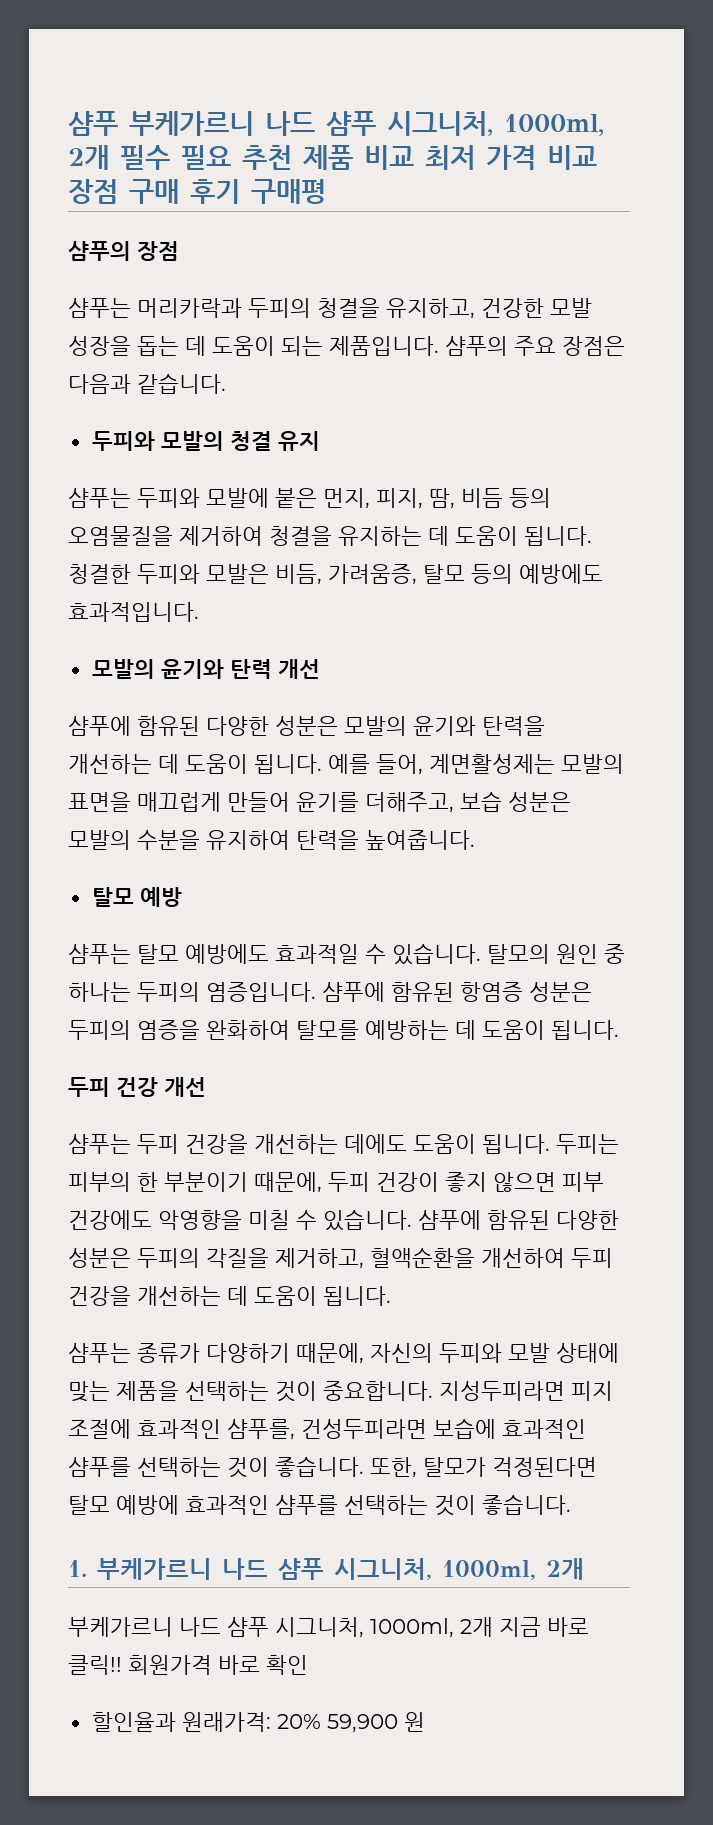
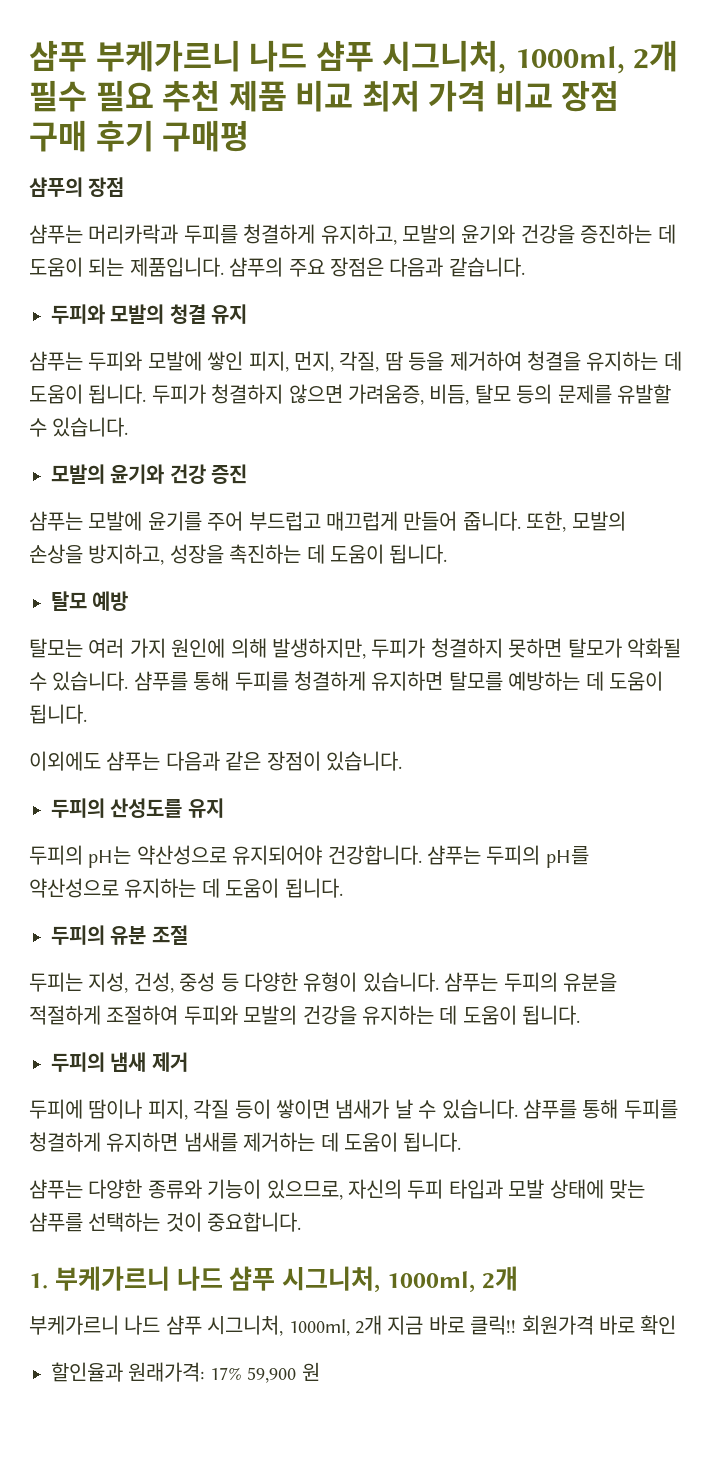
- 샴푸는 머리카락과 두피의 청결을 유지하고, 건강한 모발 성장을 돕는 데 도움이 되는 제품입니다.
+ 샴푸는 머리카락과 두피를 청결하게 유지하고, 모발의 윤기와 건강을 증진하는 데 도움이 되는 제품입니다.
- 샴푸는 두피와 모발에 붙은 먼지, 피지, 땀, 비듬 등의 오염물질을 제거하여 청결을 유지하는 데 도움이 됩니다.
+ 샴푸는 두피와 모발에 쌓인 피지, 먼지, 각질, 땀 등을 제거하여 청결을 유지하는 데 도움이 됩니다.
- 청결한 두피와 모발은 비듬, 가려움증, 탈모 등의 예방에도 효과적입니다.
- 모발의 윤기와 탄력 개선
- 샴푸에 함유된 다양한 성분은 모발의 윤기와 탄력을 개선하는 데 도움이 됩니다. 예를 들어, 계면활성제는 모발의 표면을 매끄럽게 만들어 윤기를 더해주고, 보습 성분은 모발의 수분을 유지하여 탄력을 높여줍니다.
+ 두피가 청결하지 않으면 가려움증, 비듬, 탈모 등의 문제를 유발할 수 있습니다.
+ 모발의 윤기와 건강 증진
+ 샴푸는 모발에 윤기를 주어 부드럽고 매끄럽게 만들어 줍니다. 또한, 모발의 손상을 방지하고, 성장을 촉진하는 데 도움이 됩니다.
  탈모 예방
- 샴푸는 탈모 예방에도 효과적일 수 있습니다. 탈모의 원인 중 하나는 두피의 염증입니다. 샴푸에 함유된 항염증 성분은 두피의 염증을 완화하여 탈모를 예방하는 데 도움이 됩니다.
+ 탈모는 여러 가지 원인에 의해 발생하지만, 두피가 청결하지 못하면 탈모가 악화될 수 있습니다. 샴푸를 통해 두피를 청결하게 유지하면 탈모를 예방하는 데 도움이 됩니다.
- 두피 건강 개선
- 샴푸는 두피 건강을 개선하는 데에도 도움이 됩니다. 두피는 피부의 한 부분이기 때문에, 두피 건강이 좋지 않으면 피부 건강에도 악영향을 미칠 수 있습니다. 샴푸에 함유된 다양한 성분은 두피의 각질을 제거하고, 혈액순환을 개선하여 두피 건강을 개선하는 데 도움이 됩니다.
- 샴푸는 종류가 다양하기 때문에, 자신의 두피와 모발 상태에 맞는 제품을 선택하는 것이 중요합니다. 지성두피라면 피지 조절에 효과적인 샴푸를, 건성두피라면 보습에 효과적인 샴푸를 선택하는 것이 좋습니다. 또한, 탈모가 걱정된다면 탈모 예방에 효과적인 샴푸를 선택하는 것이 좋습니다.
+ 이외에도 샴푸는 다음과 같은 장점이 있습니다.
+ 두피의 산성도를 유지
+ 두피의 pH는 약산성으로 유지되어야 건강합니다. 샴푸는 두피의 pH를 약산성으로 유지하는 데 도움이 됩니다.
+ 두피의 유분 조절
+ 두피는 지성, 건성, 중성 등 다양한 유형이 있습니다. 샴푸는 두피의 유분을 적절하게 조절하여 두피와 모발의 건강을 유지하는 데 도움이 됩니다.
+ 두피의 냄새 제거
+ 두피에 땀이나 피지, 각질 등이 쌓이면 냄새가 날 수 있습니다. 샴푸를 통해 두피를 청결하게 유지하면 냄새를 제거하는 데 도움이 됩니다.
+ 샴푸는 다양한 종류와 기능이 있으므로, 자신의 두피 타입과 모발 상태에 맞는 샴푸를 선택하는 것이 중요합니다.
- 할인율과 원래가격: 20% 59,900 원
+ 할인율과 원래가격: 17% 59,900 원

